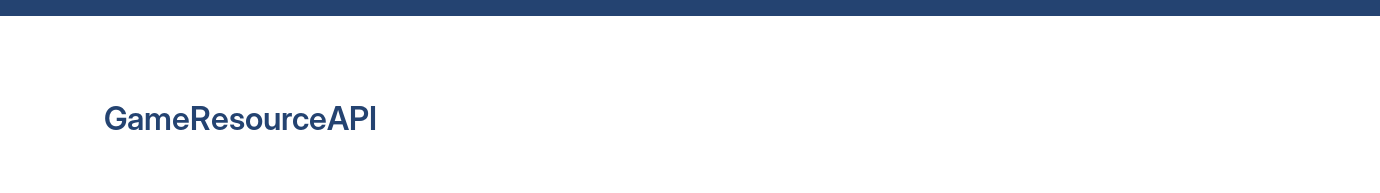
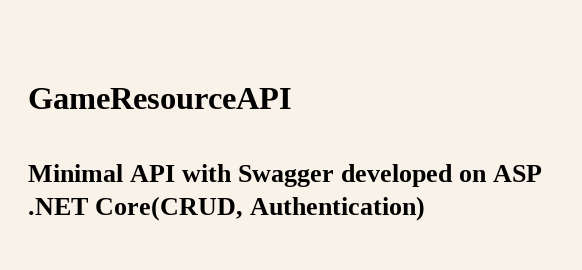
+ Minimal API with Swagger developed on ASP .NET Core(CRUD, Authentiсation)

